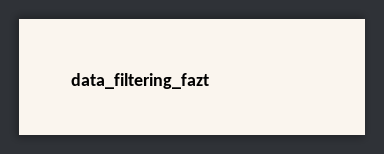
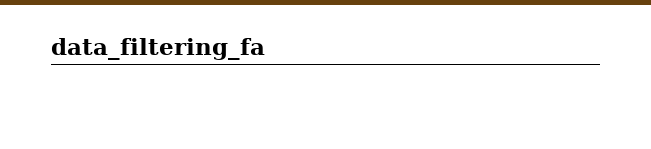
- data_filtering_fazt
+ data_filtering_fa

